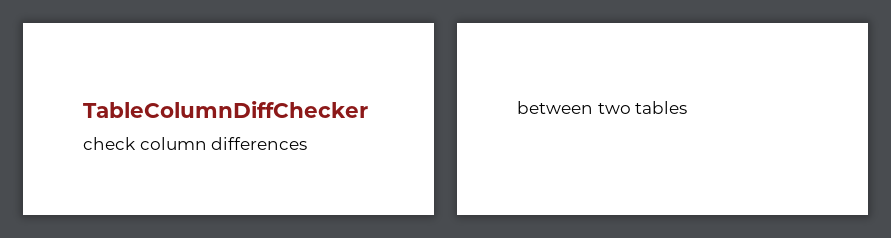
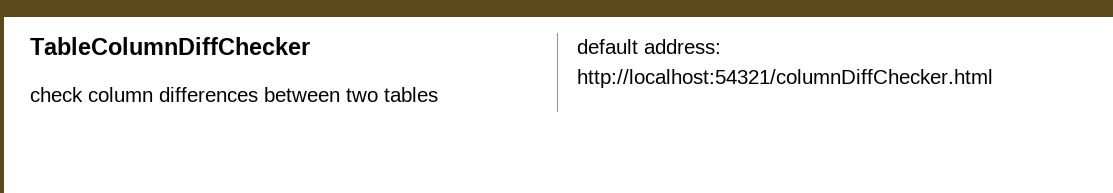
+ default address: http://localhost:54321/columnDiffChecker.html

